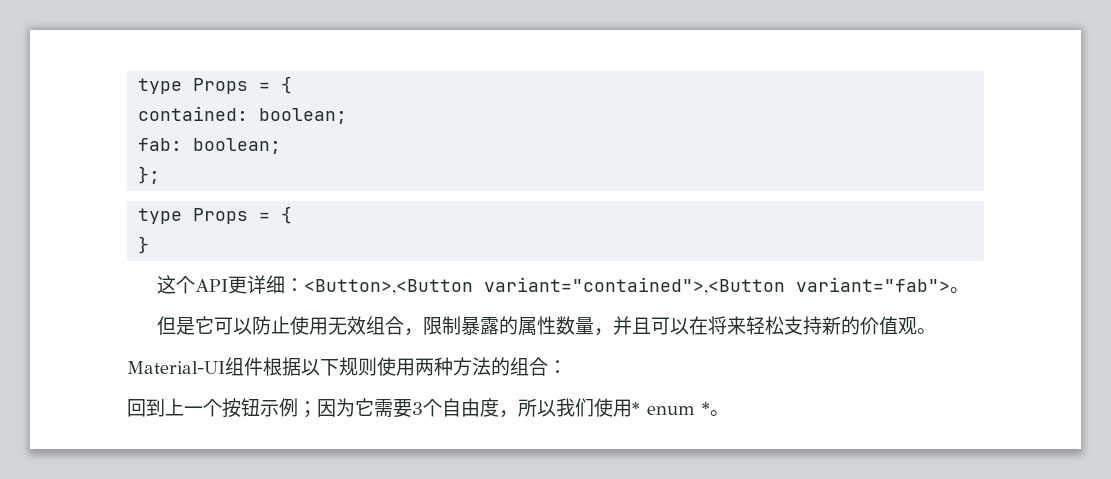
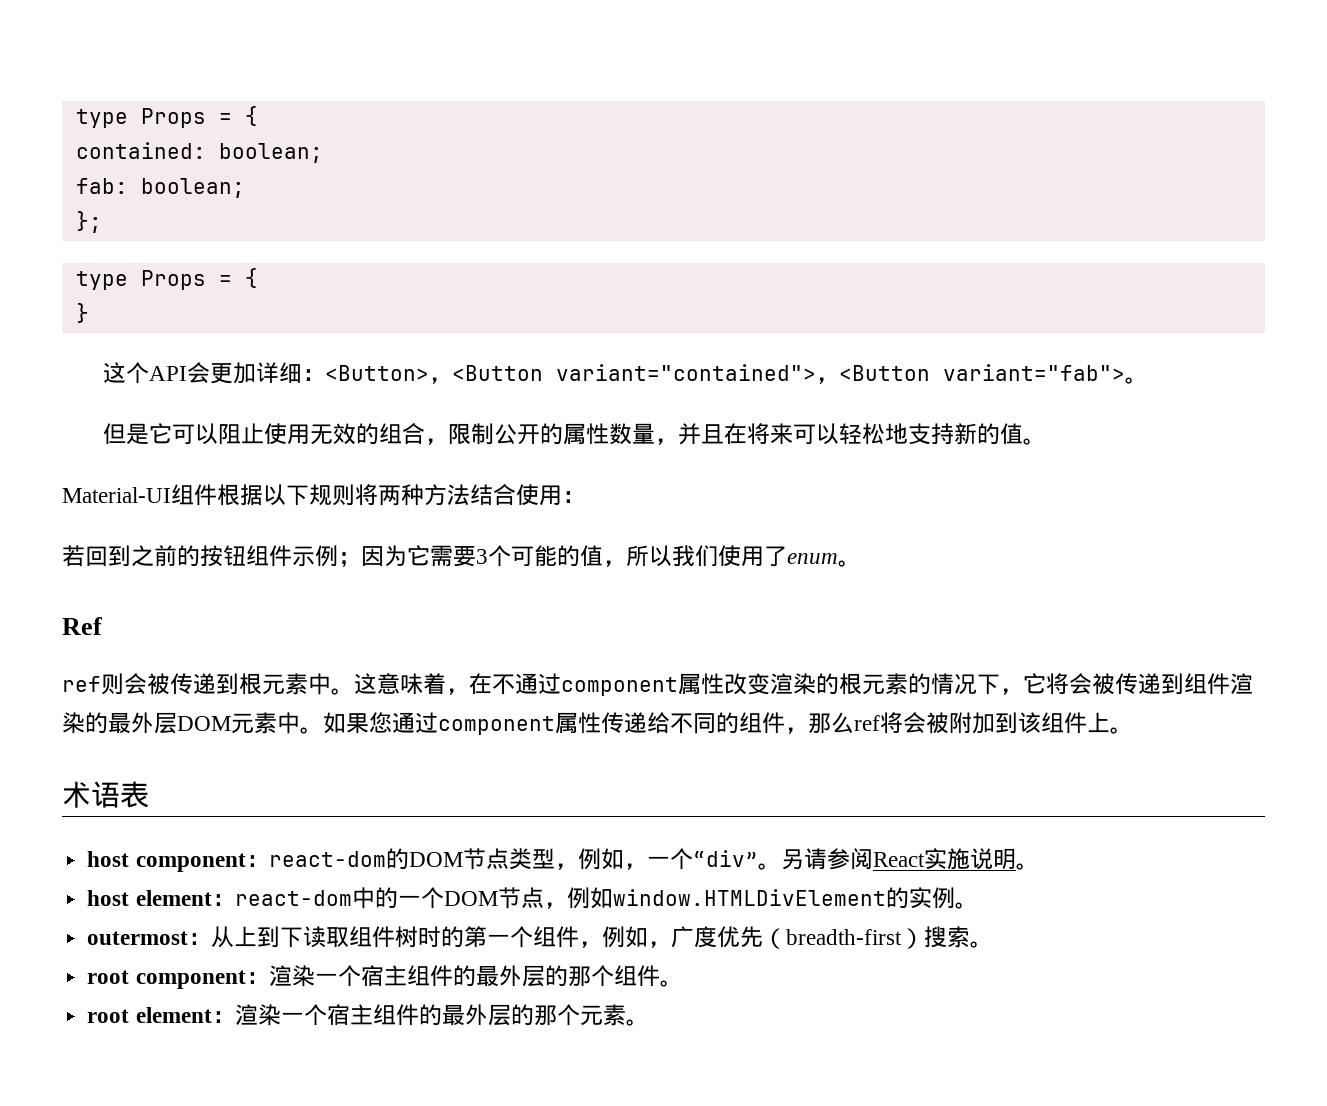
- 这个API更详细：<Button>,<Button variant="contained">,<Button variant="fab">。
+ 这个API会更加详细：<Button>，<Button variant="contained">，<Button variant="fab">。
- 但是它可以防止使用无效组合，限制暴露的属性数量，并且可以在将来轻松支持新的价值观。
+ 但是它可以阻止使用无效的组合，限制公开的属性数量，并且在将来可以轻松地支持新的值。
- Material-UI组件根据以下规则使用两种方法的组合：
+ Material-UI组件根据以下规则将两种方法结合使用：
- 回到上一个按钮示例；因为它需要3个自由度，所以我们使用* enum *。
+ 若回到之前的按钮组件示例；因为它需要3个可能的值，所以我们使用了enum。
+ Ref
+ ref则会被传递到根元素中。这意味着，在不通过component属性改变渲染的根元素的情况下，它将会被传递到组件渲染的最外层DOM元素中。如果您通过component属性传递给不同的组件，那么ref将会被附加到该组件上。
+ 术语表
+ host component：react-dom的DOM节点类型，例如，一个“div”。另请参阅React实施说明。
+ host element：react-dom中的一个DOM节点，例如window.HTMLDivElement的实例。
+ outermost：从上到下读取组件树时的第一个组件，例如，广度优先（breadth-first）搜索。
+ root component：渲染一个宿主组件的最外层的那个组件。
+ root element：渲染一个宿主组件的最外层的那个元素。

